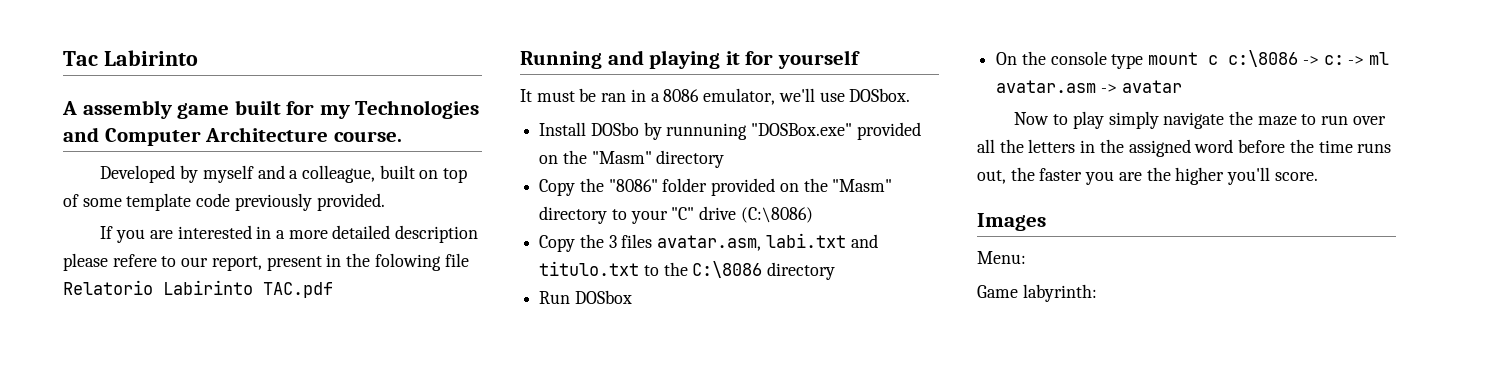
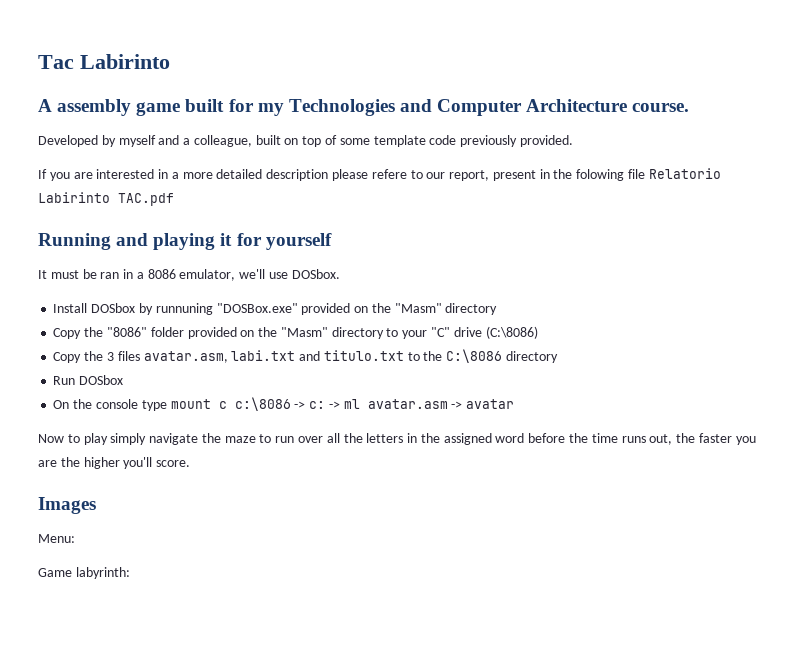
- Install DOSbo by runnuning "DOSBox.exe" provided on the "Masm" directory
+ Install DOSbox by runnuning "DOSBox.exe" provided on the "Masm" directory

